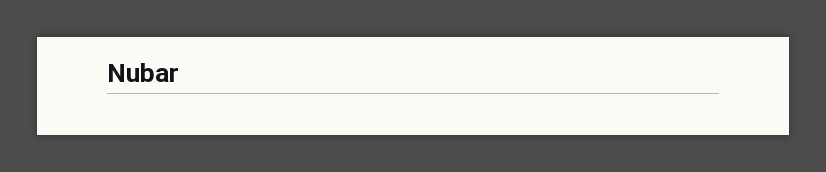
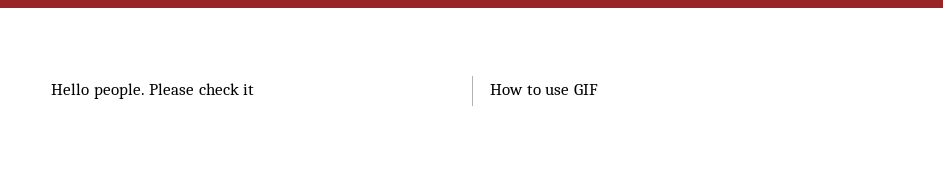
- Nubar
+ Hello people. Please check it
+ How to use GIF

